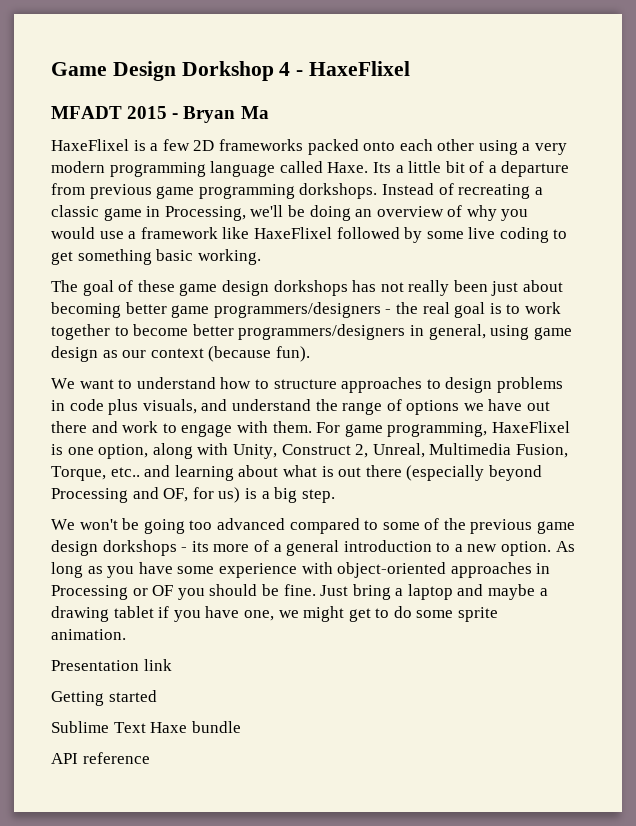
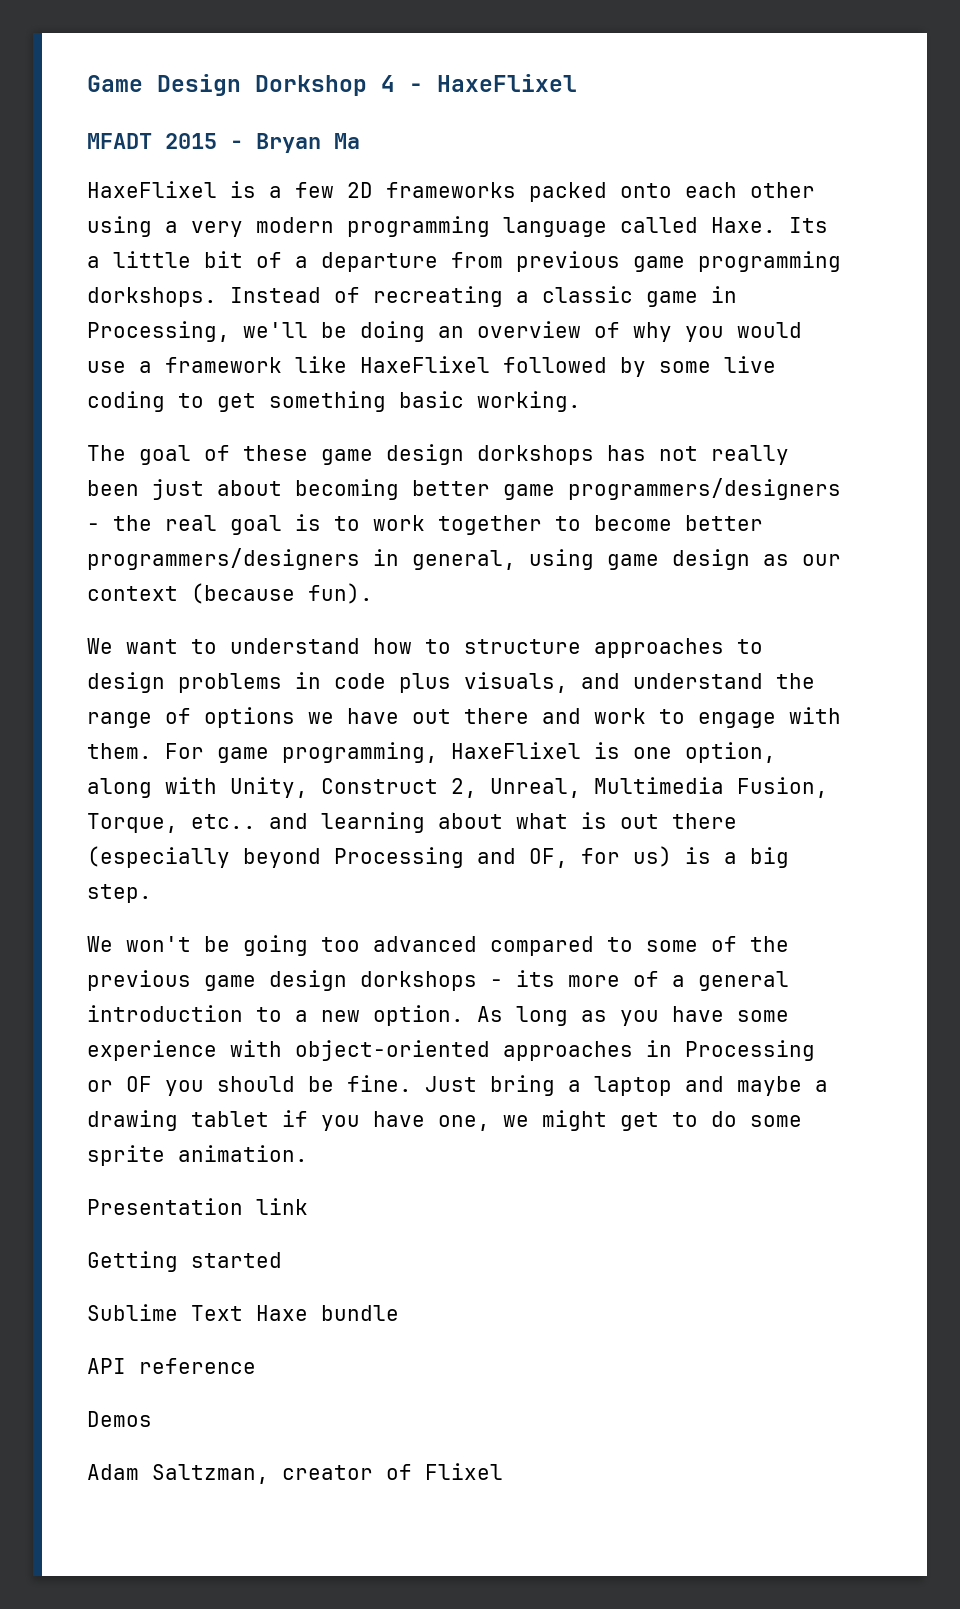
+ Demos
+ Adam Saltzman, creator of Flixel

